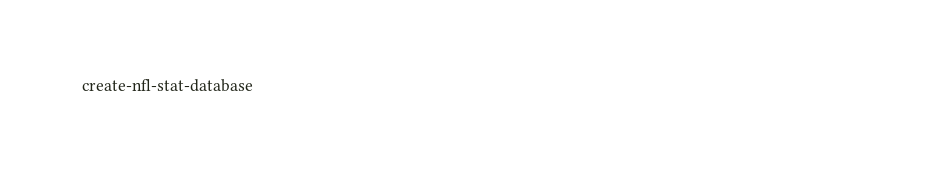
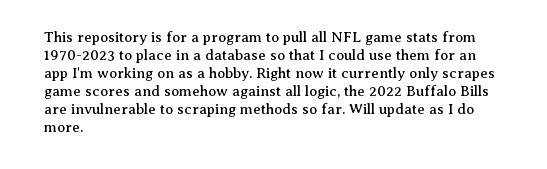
- create-nfl-stat-database
+ This repository is for a program to pull all NFL game stats from 1970-2023 to place in a database so that I could use them for an app I'm working on as a hobby. Right now it currently only scrapes game scores and somehow against all logic, the 2022 Buffalo Bills are invulnerable to scraping methods so far. Will update as I do more.

